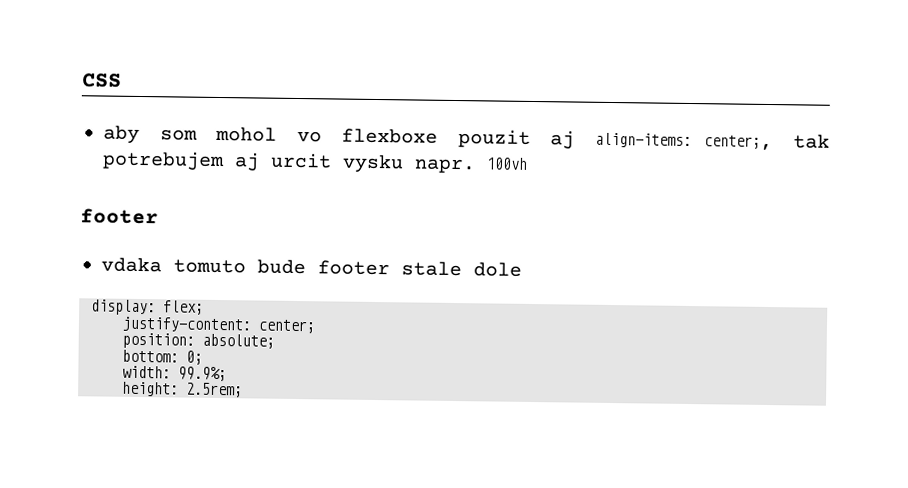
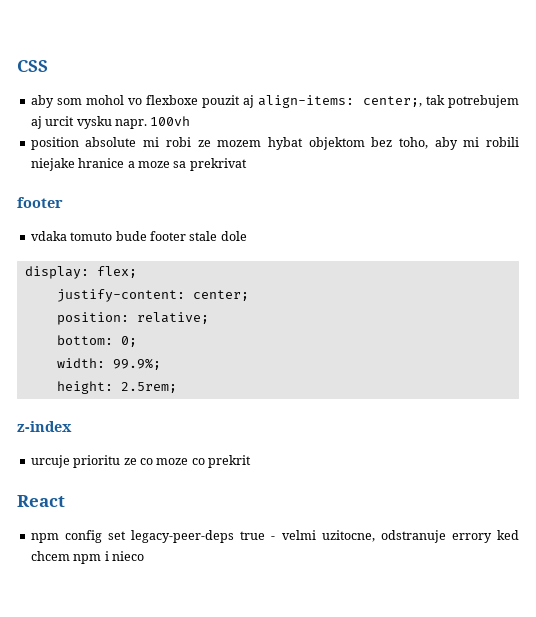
+ position absolute mi robi ze mozem hybat objektom bez toho, aby mi robili niejake hranice a moze sa prekrivat
- position: absolute;
+ position: relative;
+ z-index
+ urcuje prioritu ze co moze co prekrit
+ React
+ npm config set legacy-peer-deps true - velmi uzitocne, odstranuje errory ked chcem npm i nieco

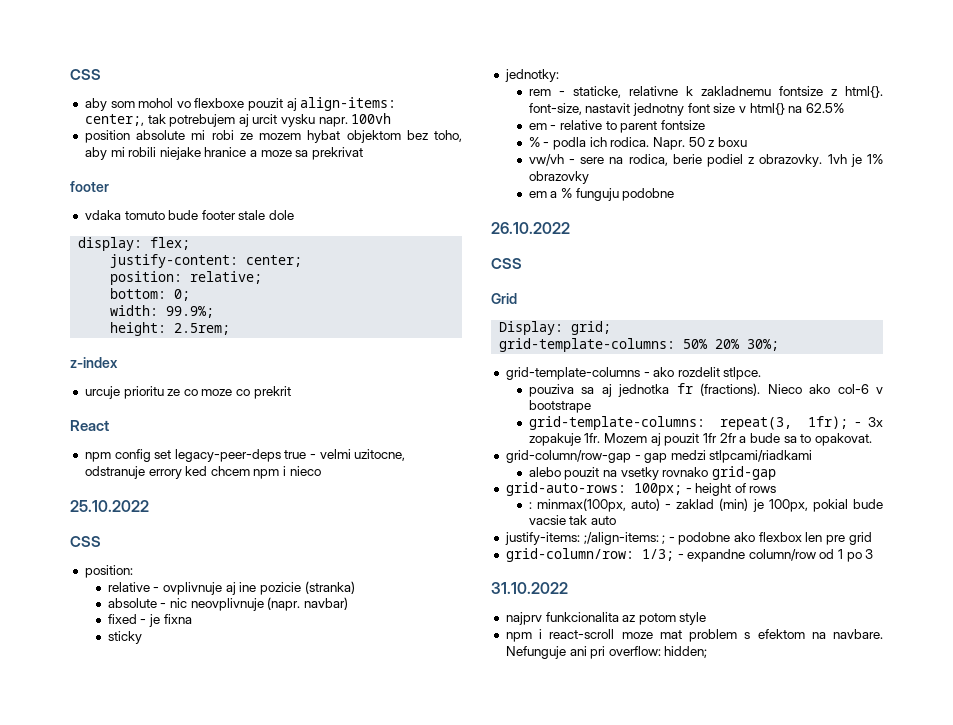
+ 25.10.2022
+ CSS
+ position:
+ relative - ovplivnuje aj ine pozicie (stranka)
+ absolute - nic neovplivnuje (napr. navbar)
+ fixed - je fixna
+ sticky
+ jednotky:
+ rem - staticke, relativne k zakladnemu fontsize z html{}. font-size, nastavit jednotny font size v html{} na 62.5%
+ em - relative to parent fontsize
+ % - podla ich rodica. Napr. 50 z boxu
+ vw/vh - sere na rodica, berie podiel z obrazovky. 1vh je 1% obrazovky
+ em a % funguju podobne
+ 26.10.2022
+ CSS
+ Grid
+ Display: grid;
+ grid-template-columns: 50% 20% 30%;
+ grid-template-columns - ako rozdelit stlpce.
+ pouziva sa aj jednotka fr (fractions). Nieco ako col-6 v bootstrape
+ grid-template-columns: repeat(3, 1fr); - 3x zopakuje 1fr. Mozem aj pouzit 1fr 2fr a bude sa to opakovat.
+ grid-column/row-gap - gap medzi stlpcami/riadkami
+ alebo pouzit na vsetky rovnako grid-gap
+ grid-auto-rows: 100px; - height of rows
+ : minmax(100px, auto) - zaklad (min) je 100px, pokial bude vacsie tak auto
+ justify-items: ;/align-items: ; - podobne ako flexbox len pre grid
+ grid-column/row: 1/3; - expandne column/row od 1 po 3
+ 31.10.2022
+ najprv funkcionalita az potom style
+ npm i react-scroll moze mat problem s efektom na navbare. Nefunguje ani pri overflow: hidden;

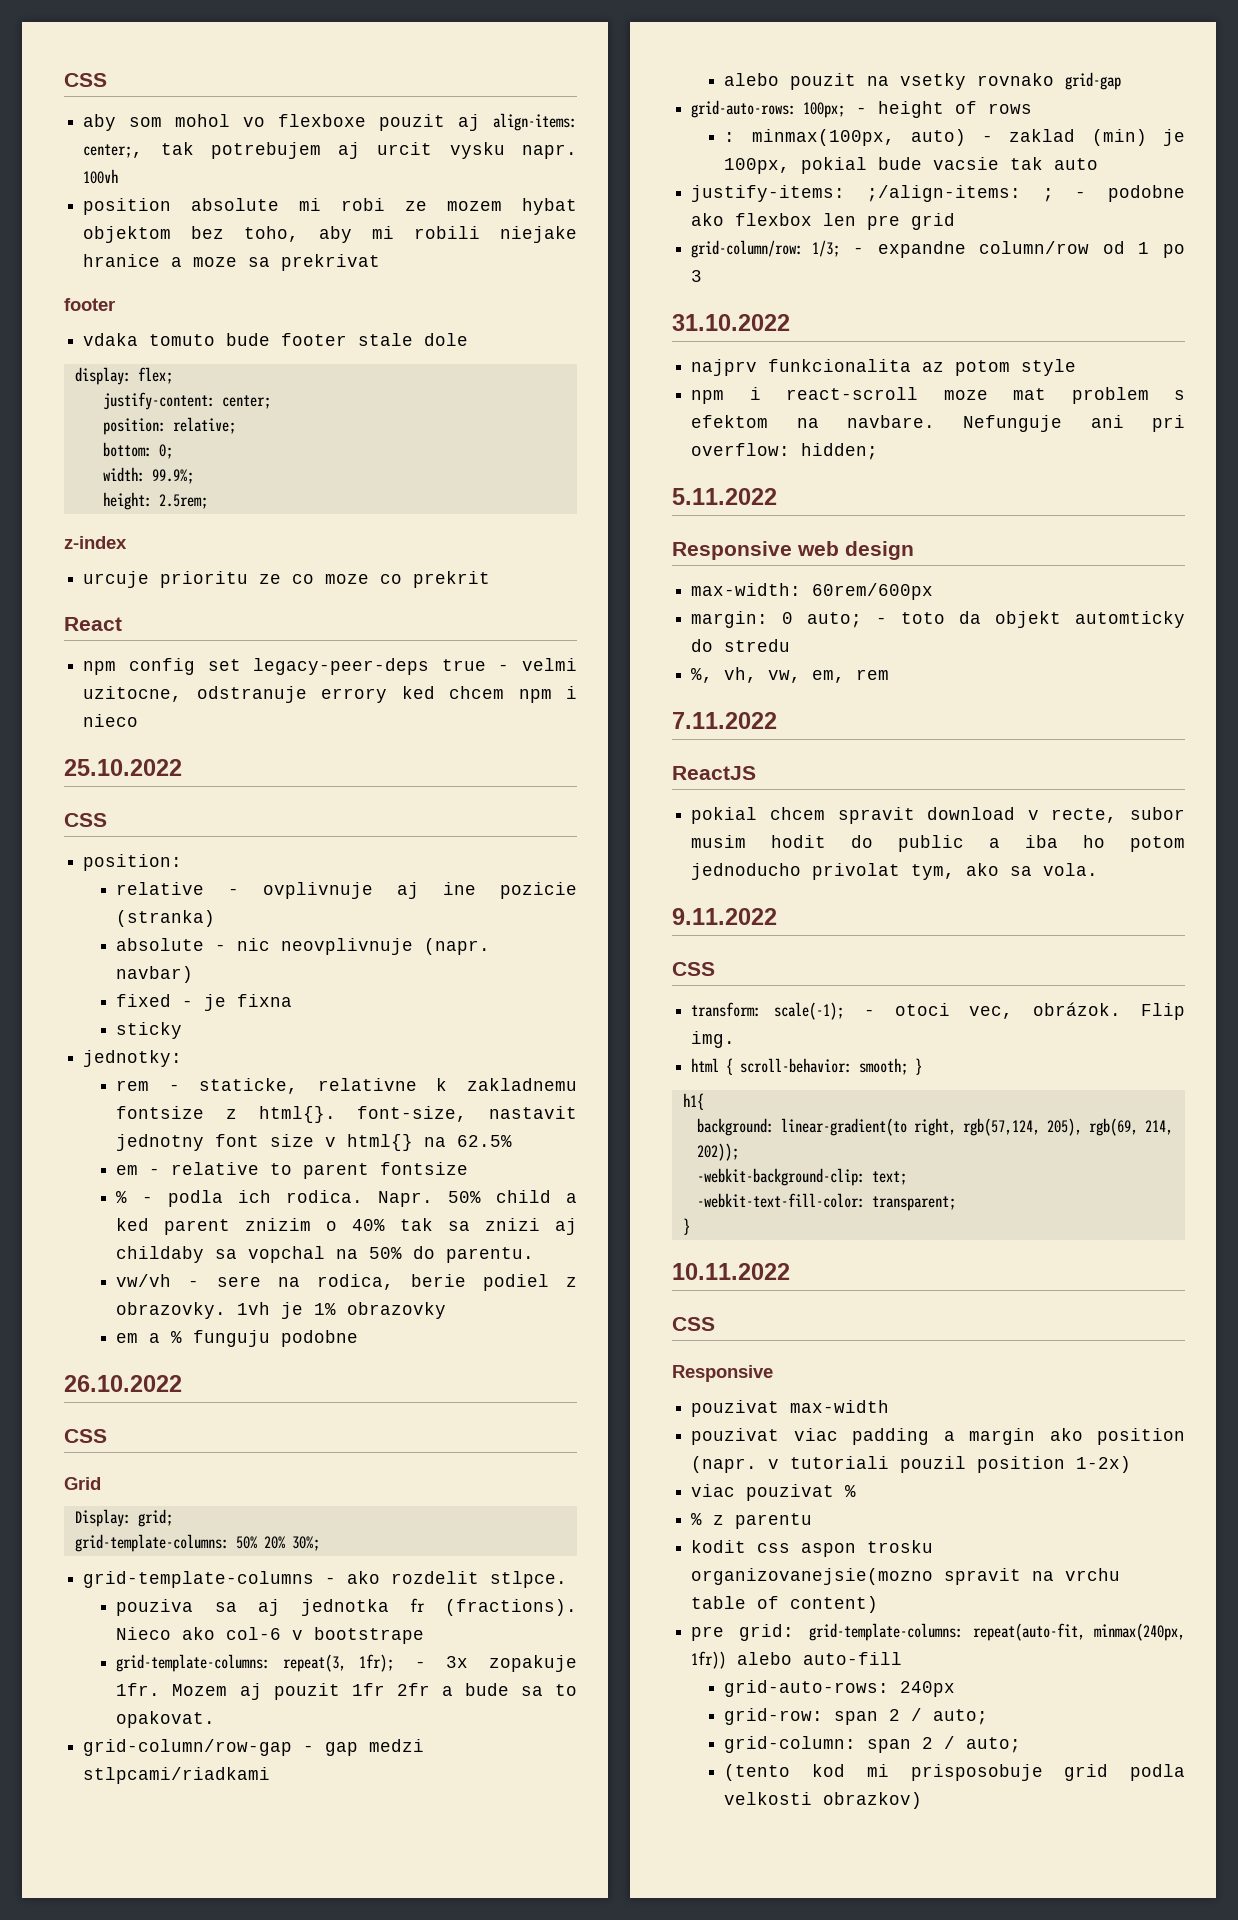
- 50 z boxu
+ 50% child a ked parent znizim o 40% tak sa znizi aj childaby sa vopchal na 50% do parentu.
+ 5.11.2022
+ Responsive web design
+ max-width: 60rem/600px
+ margin: 0 auto; - toto da objekt automticky do stredu
+ %, vh, vw, em, rem
+ 7.11.2022
+ ReactJS
+ pokial chcem spravit download v recte, subor musim hodit do public a iba ho potom jednoducho privolat tym, ako sa vola.
+ 9.11.2022
+ CSS
+ transform: scale(-1); - otoci vec, obrázok. Flip img.
+ html { scroll-behavior: smooth; }
+ h1{
+ background: linear-gradient(to right, rgb(57,124, 205), rgb(69, 214, 202));
+ -webkit-background-clip: text;
+ -webkit-text-fill-color: transparent;
+ }
+ 10.11.2022
+ CSS
+ Responsive
+ pouzivat max-width
+ pouzivat viac padding a margin ako position (napr. v tutoriali pouzil position 1-2x)
+ viac pouzivat %
+ % z parentu
+ kodit css aspon trosku organizovanejsie(mozno spravit na vrchu table of content)
+ pre grid: grid-template-columns: repeat(auto-fit, minmax(240px, 1fr)) alebo auto-fill
+ grid-auto-rows: 240px
+ grid-row: span 2 / auto;
+ grid-column: span 2 / auto;
+ (tento kod mi prisposobuje grid podla velkosti obrazkov)

